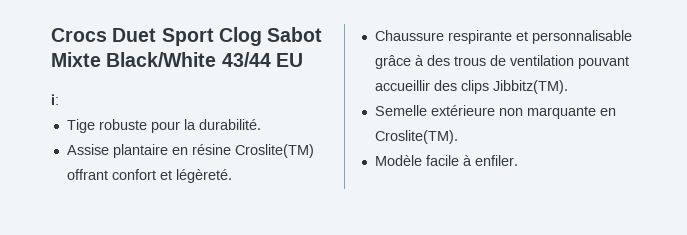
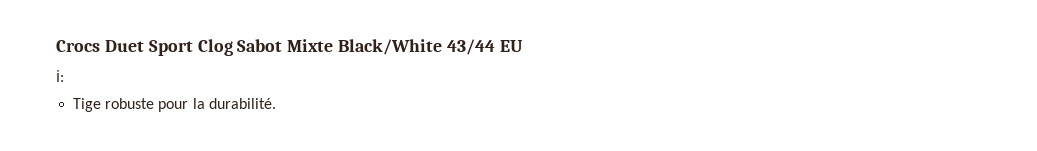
- Assise plantaire en résine Croslite(TM) offrant confort et légèreté.
- Chaussure respirante et personnalisable grâce à des trous de ventilation pouvant accueillir des clips Jibbitz(TM).
- Semelle extérieure non marquante en Croslite(TM).
- Modèle facile à enfiler.

